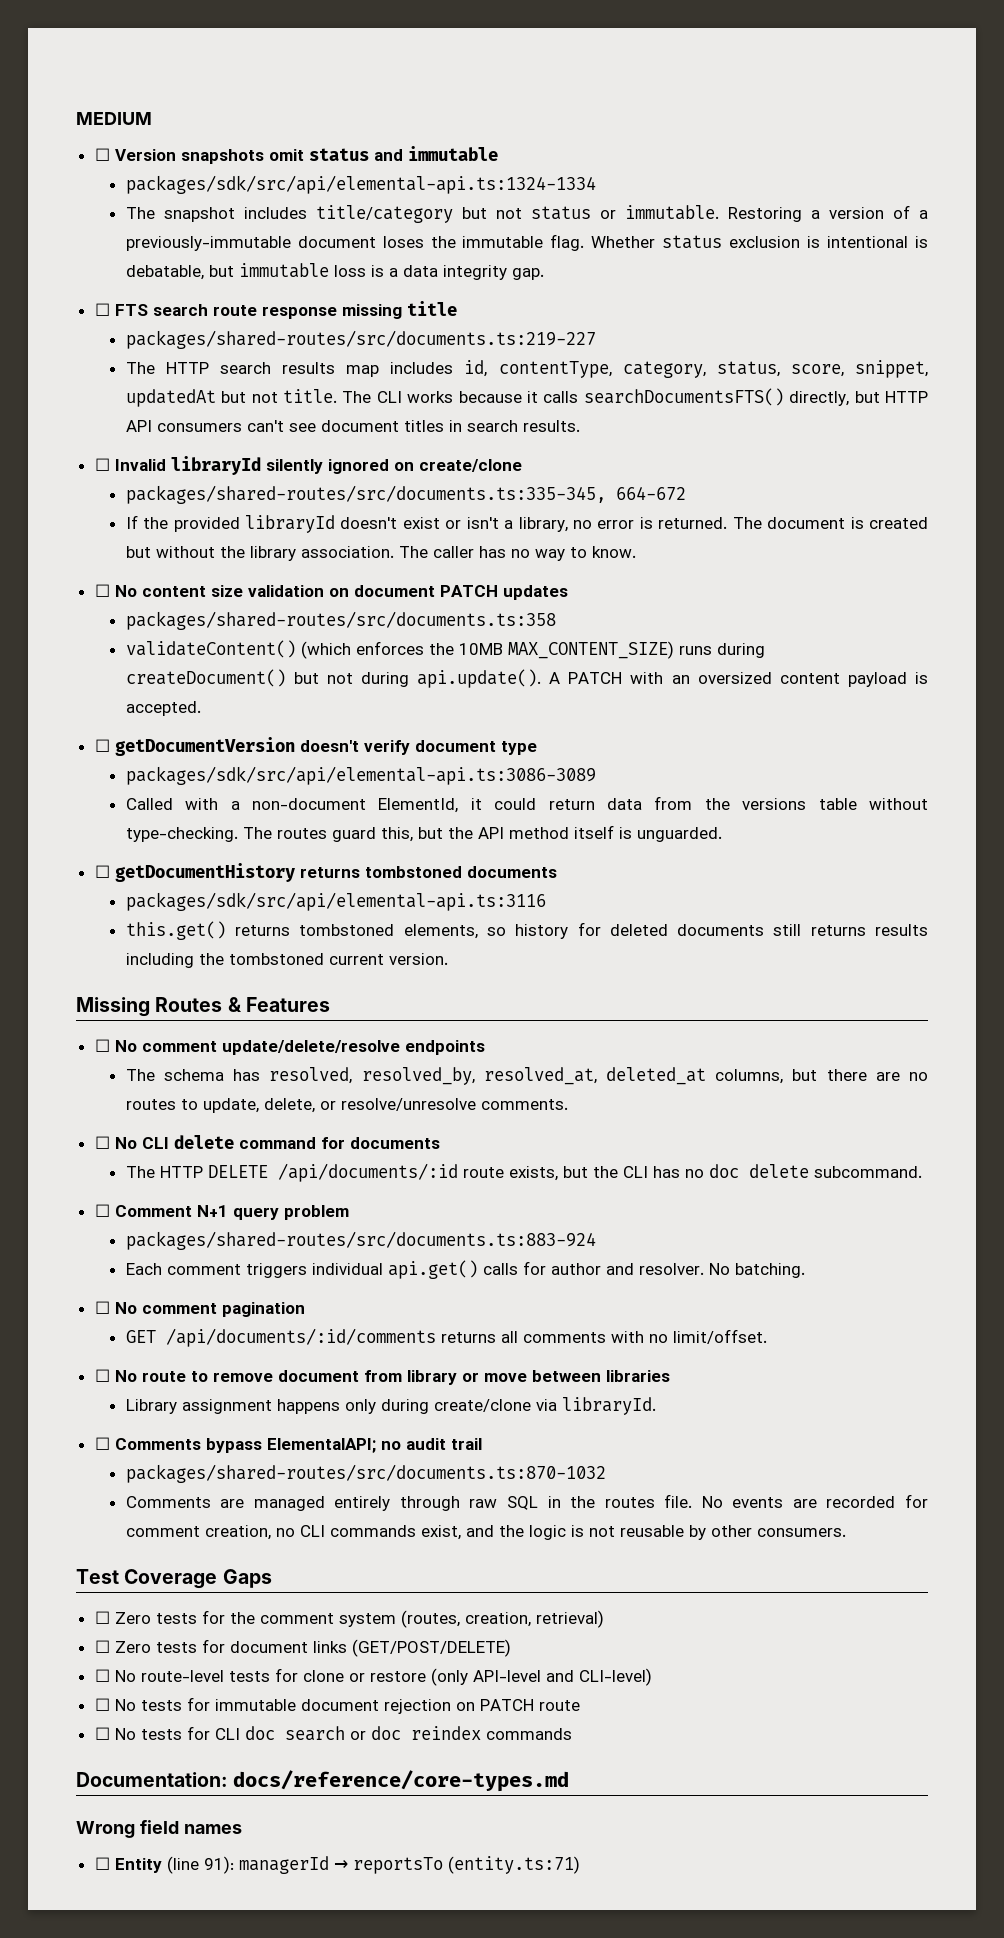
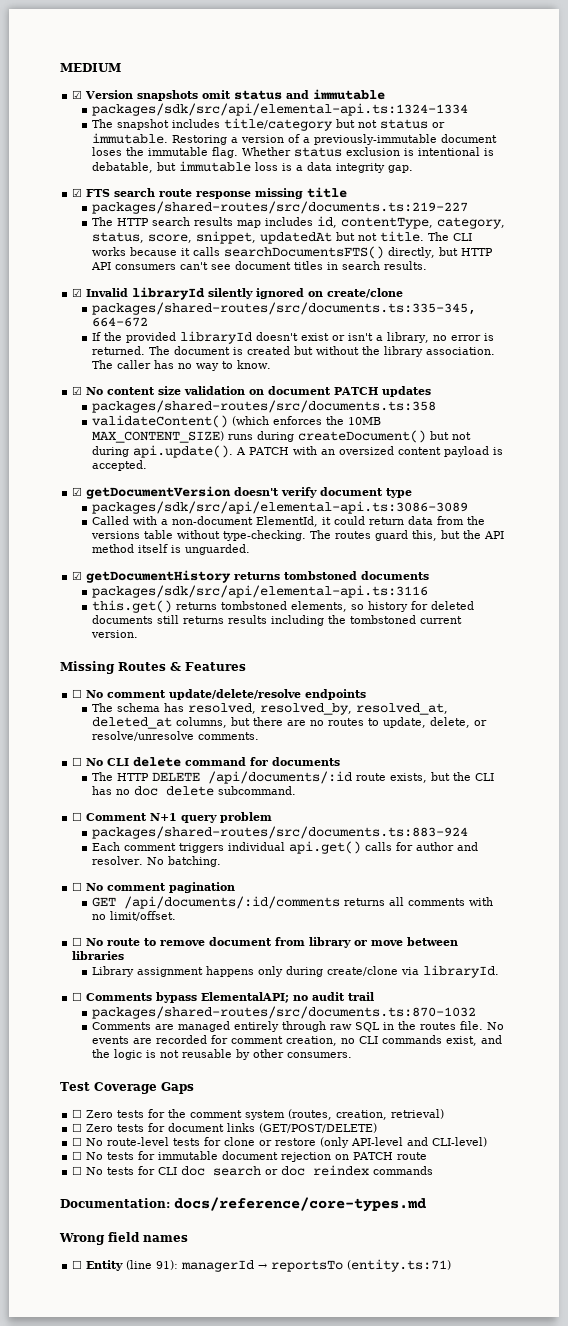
- ☐ Version snapshots omit status and immutable
+ ☑ Version snapshots omit status and immutable
- ☐ FTS search route response missing title
+ ☑ FTS search route response missing title
- ☐ Invalid libraryId silently ignored on create/clone
+ ☑ Invalid libraryId silently ignored on create/clone
- ☐ No content size validation on document PATCH updates
+ ☑ No content size validation on document PATCH updates
- ☐ getDocumentVersion doesn't verify document type
+ ☑ getDocumentVersion doesn't verify document type
- ☐ getDocumentHistory returns tombstoned documents
+ ☑ getDocumentHistory returns tombstoned documents

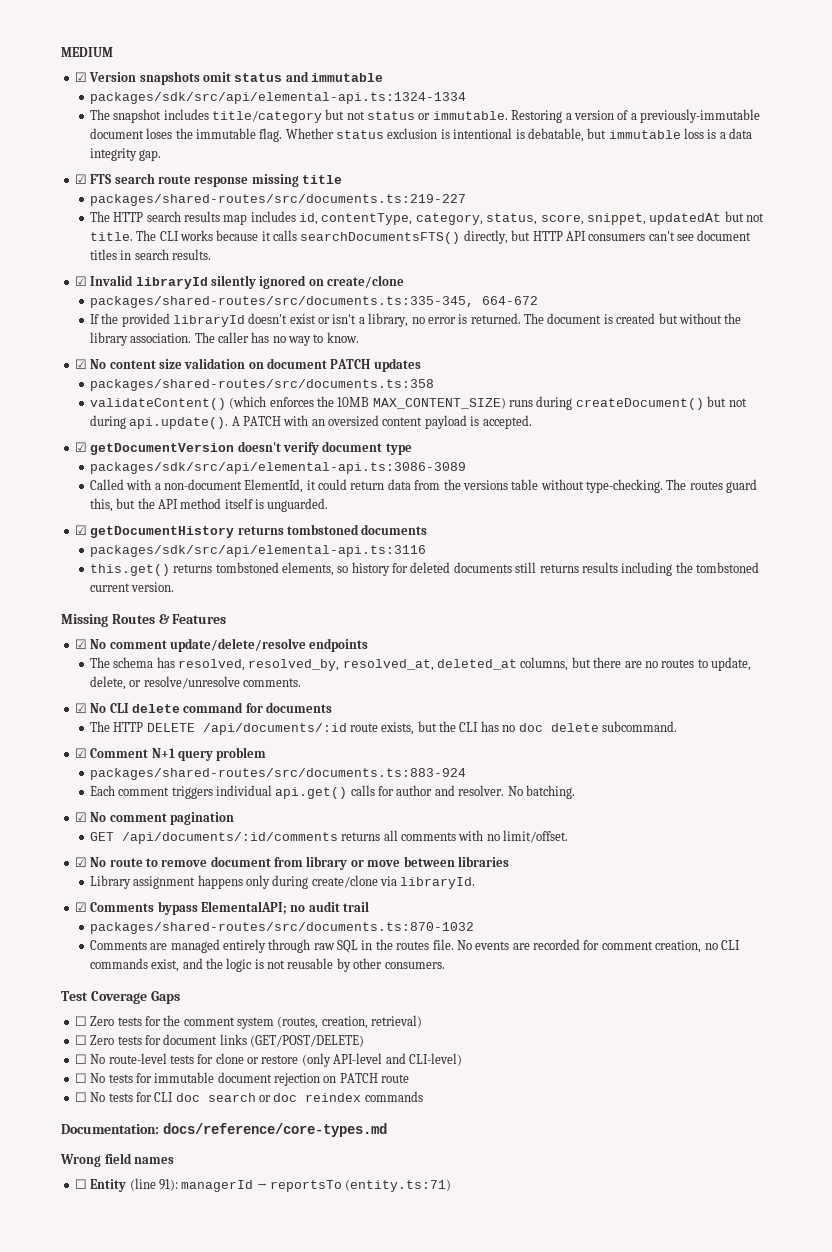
- ☐ No comment update/delete/resolve endpoints
+ ☑ No comment update/delete/resolve endpoints
- ☐ No CLI delete command for documents
+ ☑ No CLI delete command for documents
- ☐ Comment N+1 query problem
+ ☑ Comment N+1 query problem
- ☐ No comment pagination
+ ☑ No comment pagination
- ☐ No route to remove document from library or move between libraries
+ ☑ No route to remove document from library or move between libraries
- ☐ Comments bypass ElementalAPI; no audit trail
+ ☑ Comments bypass ElementalAPI; no audit trail

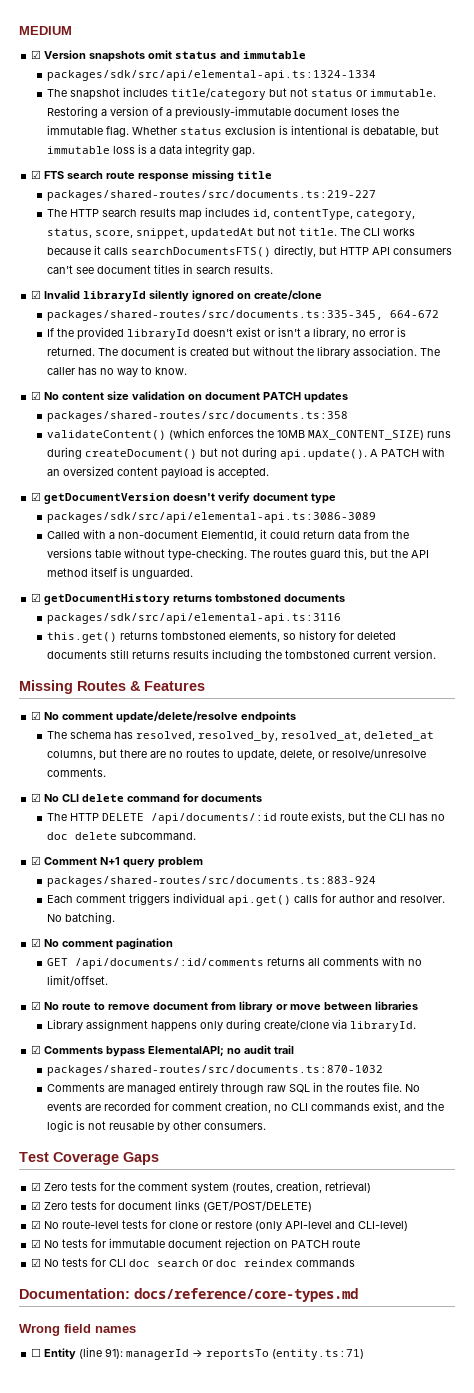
- ☐ Zero tests for the comment system (routes, creation, retrieval)
+ ☑ Zero tests for the comment system (routes, creation, retrieval)
- ☐ Zero tests for document links (GET/POST/DELETE)
+ ☑ Zero tests for document links (GET/POST/DELETE)
- ☐ No route-level tests for clone or restore (only API-level and CLI-level)
+ ☑ No route-level tests for clone or restore (only API-level and CLI-level)
- ☐ No tests for immutable document rejection on PATCH route
+ ☑ No tests for immutable document rejection on PATCH route
- ☐ No tests for CLI doc search or doc reindex commands
+ ☑ No tests for CLI doc search or doc reindex commands

